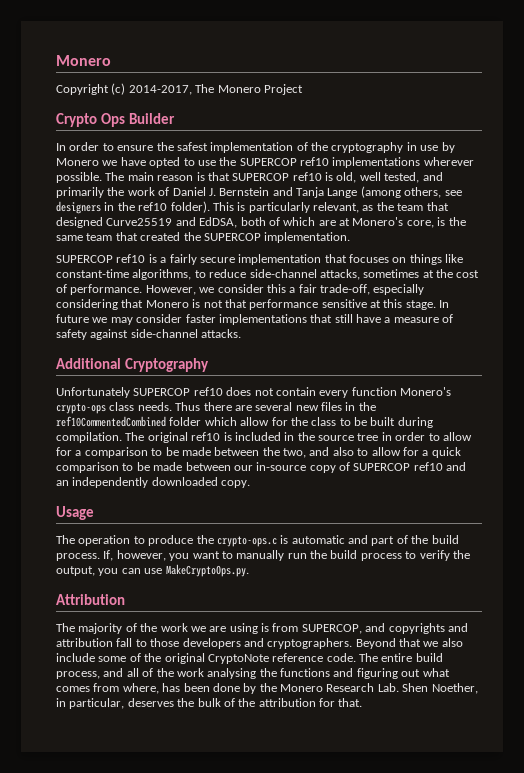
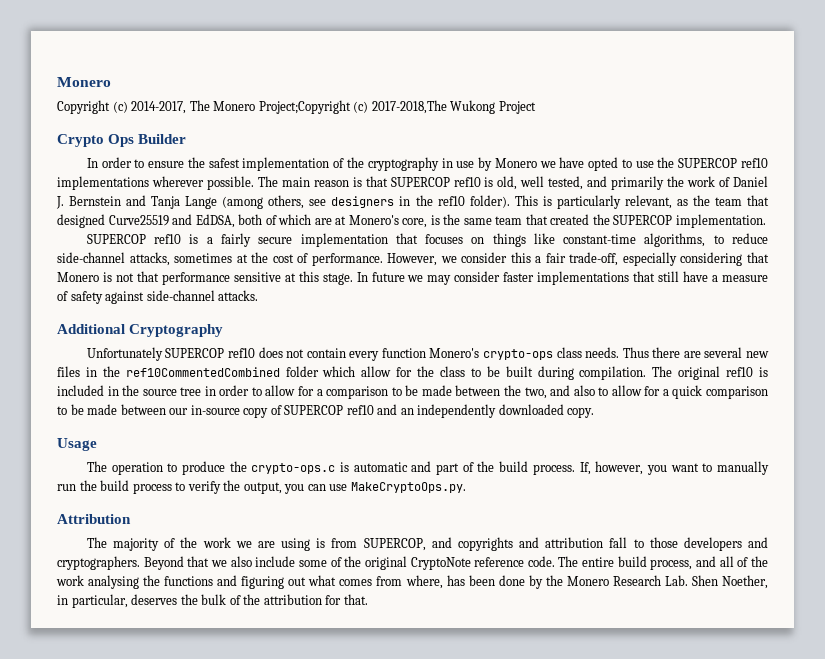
- Copyright (c) 2014-2017, The Monero Project
+ Copyright (c) 2014-2017, The Monero Project;Copyright (c) 2017-2018,The Wukong Project

